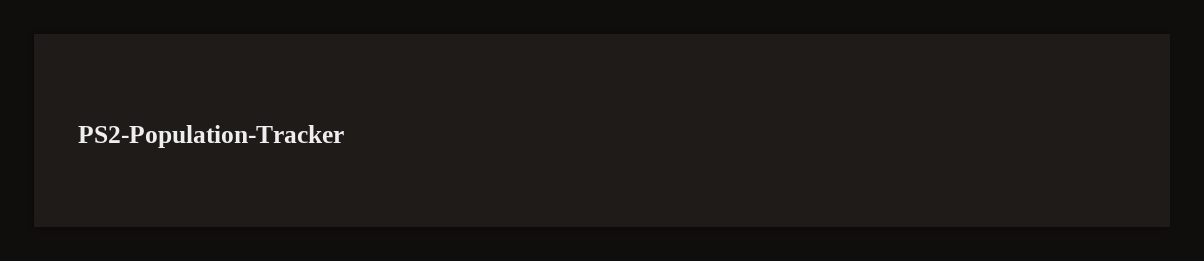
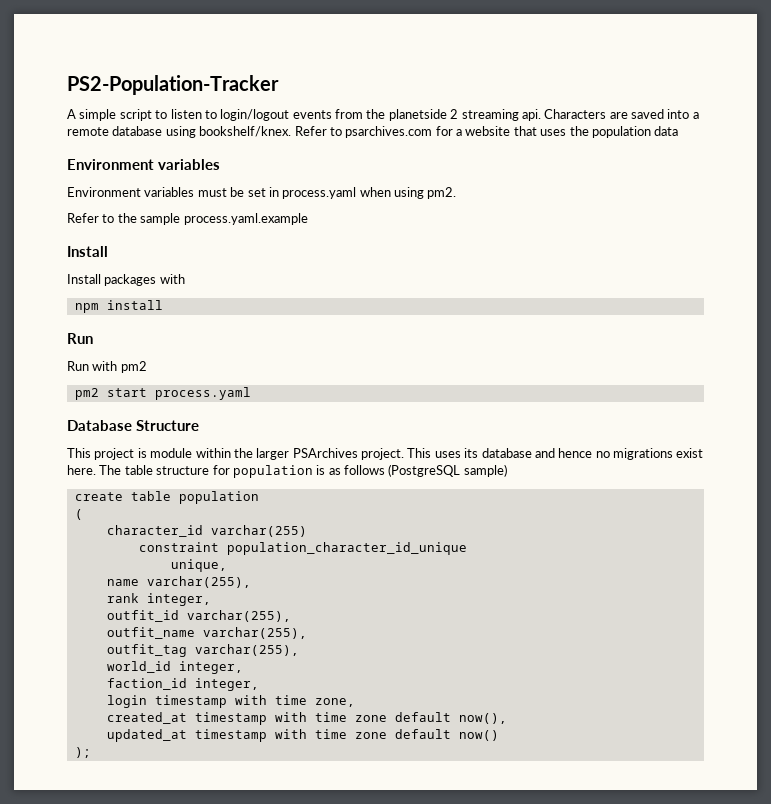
+ A simple script to listen to login/logout events from the planetside 2 streaming api. Characters are saved into a remote database using bookshelf/knex. Refer to psarchives.com for a website that uses the population data
+ Environment variables
+ Environment variables must be set in process.yaml when using pm2.
+ Refer to the sample process.yaml.example
+ Install
+ Install packages with
+ npm install
+ Run
+ Run with pm2
+ pm2 start process.yaml
+ Database Structure
+ This project is module within the larger PSArchives project. This uses its database and hence no migrations exist here. The table structure for population is as follows (PostgreSQL sample)
+ create table population
+ (
+ character_id varchar(255)
+ constraint population_character_id_unique
+ unique,
+ name varchar(255),
+ rank integer,
+ outfit_id varchar(255),
+ outfit_name varchar(255),
+ outfit_tag varchar(255),
+ world_id integer,
+ faction_id integer,
+ login timestamp with time zone,
+ created_at timestamp with time zone default now(),
+ updated_at timestamp with time zone default now()
+ );

